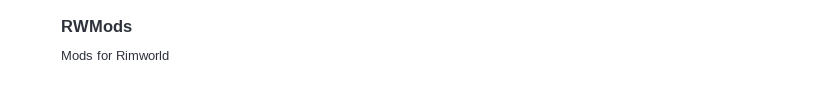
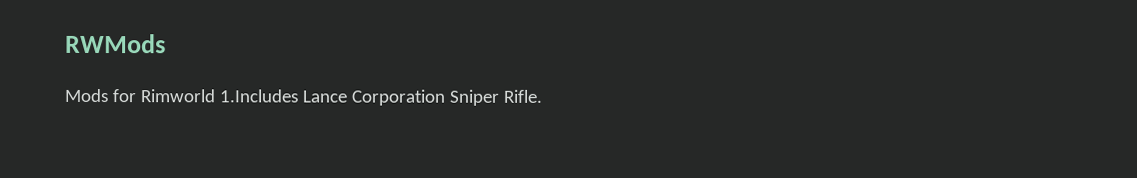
- Mods for Rimworld
+ Mods for Rimworld 1.Includes Lance Corporation Sniper Rifle.

